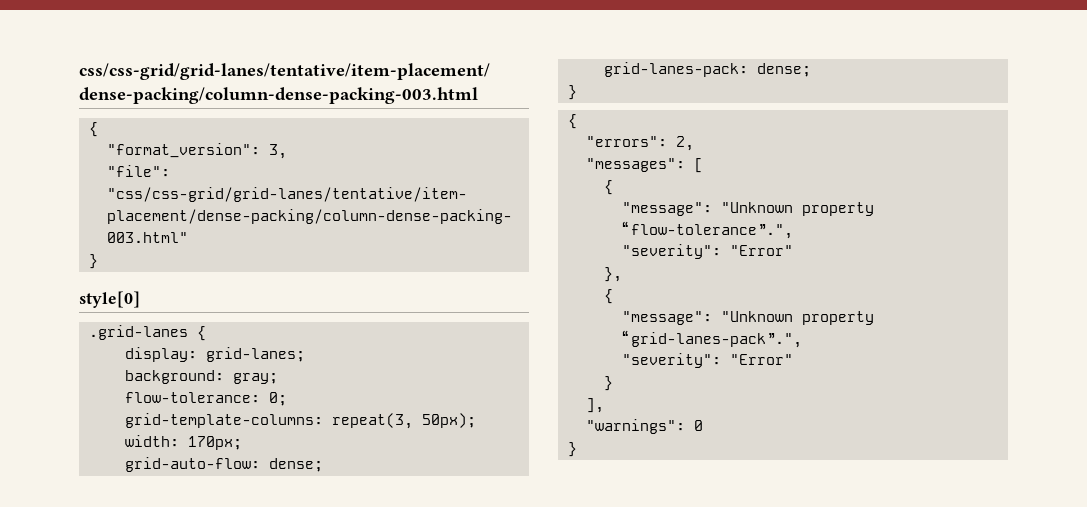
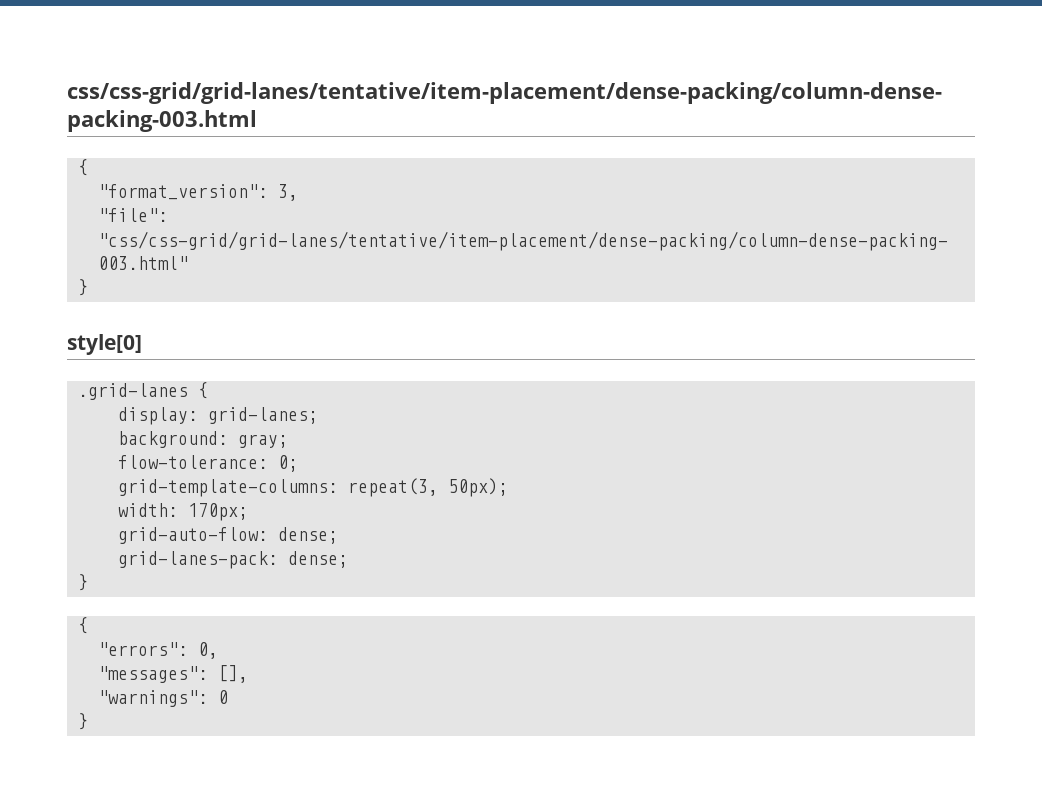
- "errors": 2,
+ "errors": 0,
- "messages": [
- {
- "message": "Unknown property “flow-tolerance”.",
- "severity": "Error"
- },
- {
- "message": "Unknown property “grid-lanes-pack”.",
- "severity": "Error"
- }
- ],
+ "messages": [],

